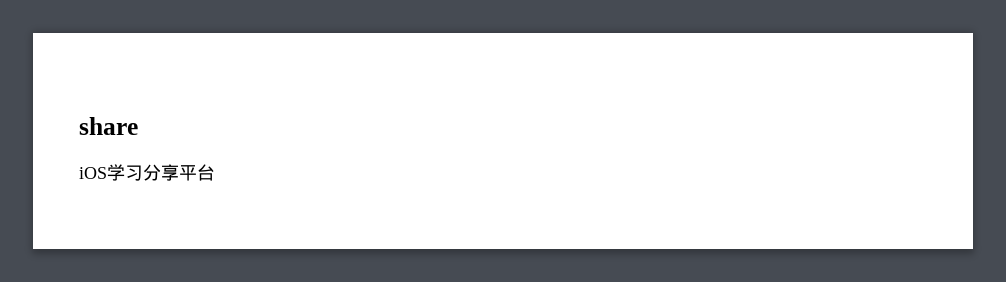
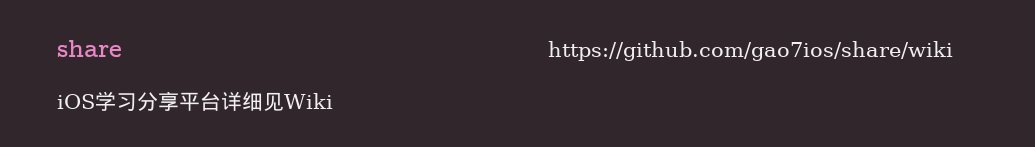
- iOS学习分享平台
+ iOS学习分享平台详细见Wiki https://github.com/gao7ios/share/wiki

